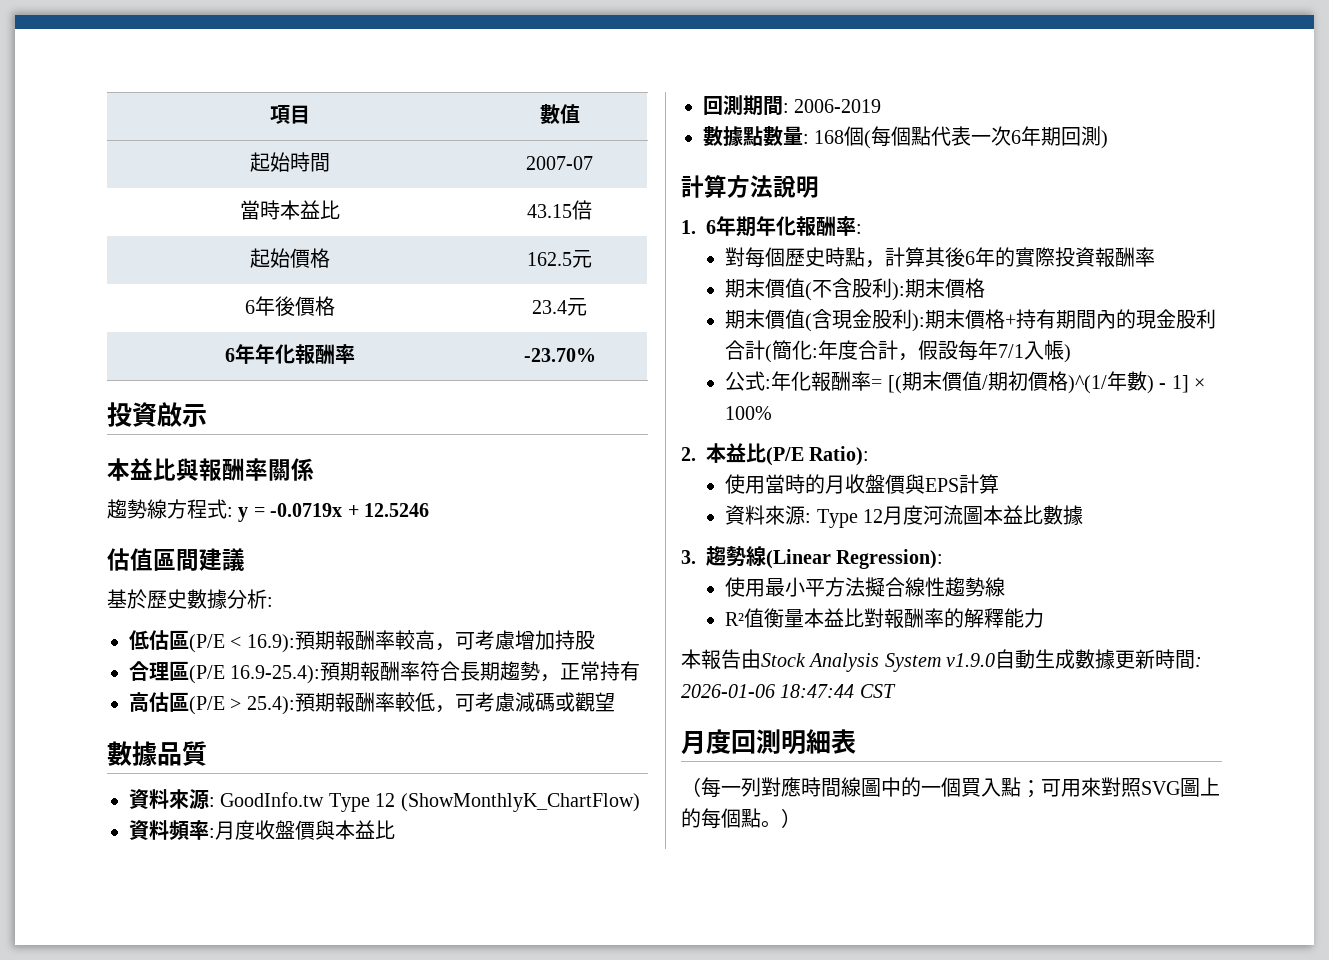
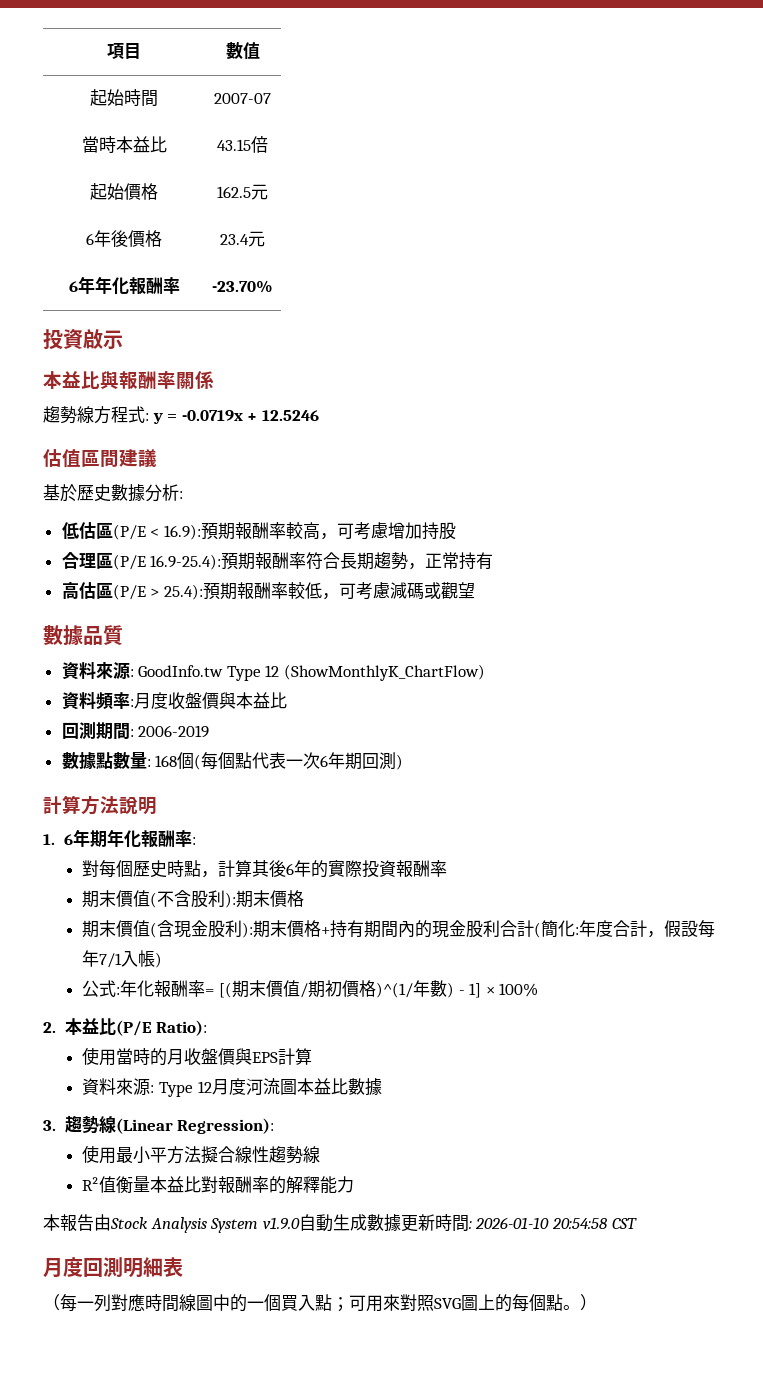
- 本報告由Stock Analysis System v1.9.0自動生成數據更新時間: 2026-01-06 18:47:44 CST
+ 本報告由Stock Analysis System v1.9.0自動生成數據更新時間: 2026-01-10 20:54:58 CST

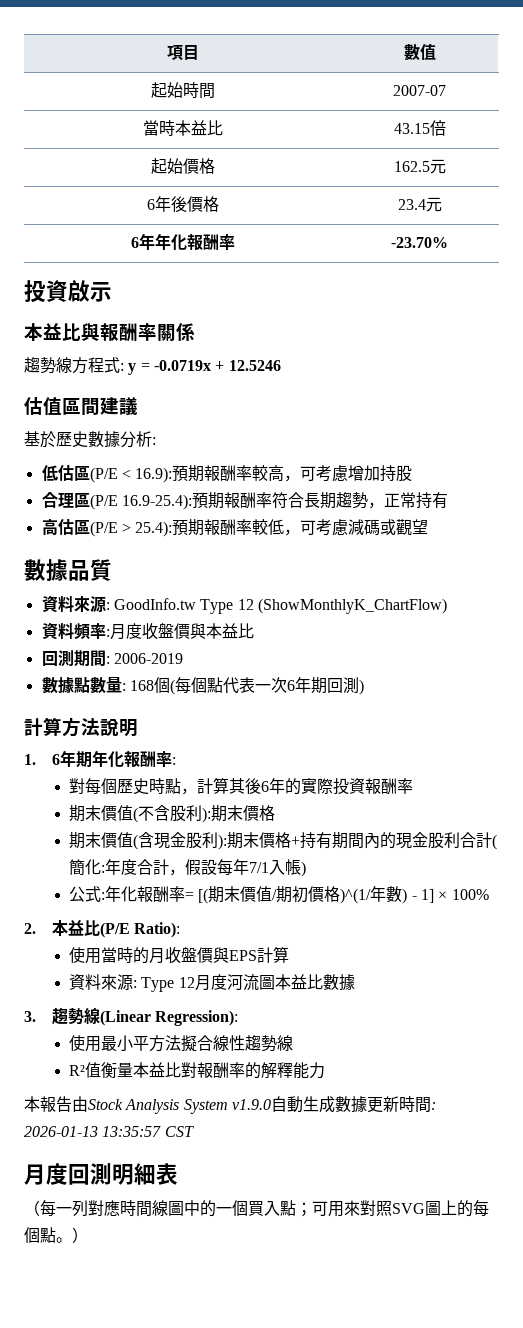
- 本報告由Stock Analysis System v1.9.0自動生成數據更新時間: 2026-01-10 20:54:58 CST
+ 本報告由Stock Analysis System v1.9.0自動生成數據更新時間: 2026-01-13 13:35:57 CST

